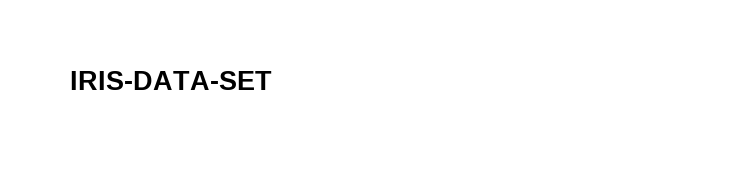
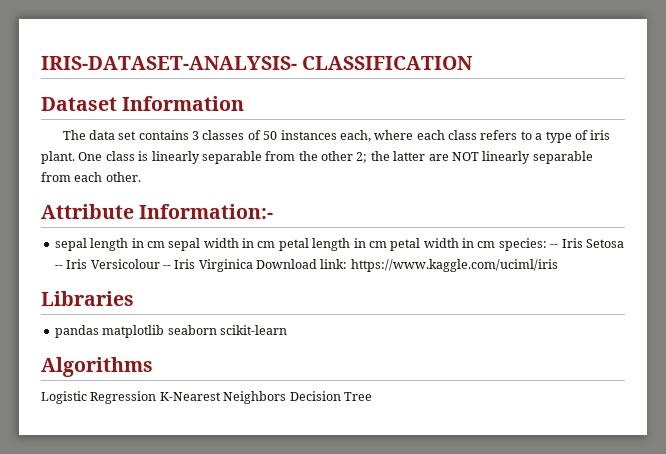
- IRIS-DATA-SET
+ IRIS-DATASET-ANALYSIS- CLASSIFICATION
+ Dataset Information
+ The data set contains 3 classes of 50 instances each, where each class refers to a type of iris plant. One class is linearly separable from the other 2; the latter are NOT linearly separable from each other.
+ Attribute Information:-
+ sepal length in cm sepal width in cm petal length in cm petal width in cm species: -- Iris Setosa -- Iris Versicolour -- Iris Virginica Download link: https://www.kaggle.com/uciml/iris
+ Libraries
+ pandas matplotlib seaborn scikit-learn
+ Algorithms
+ Logistic Regression K-Nearest Neighbors Decision Tree

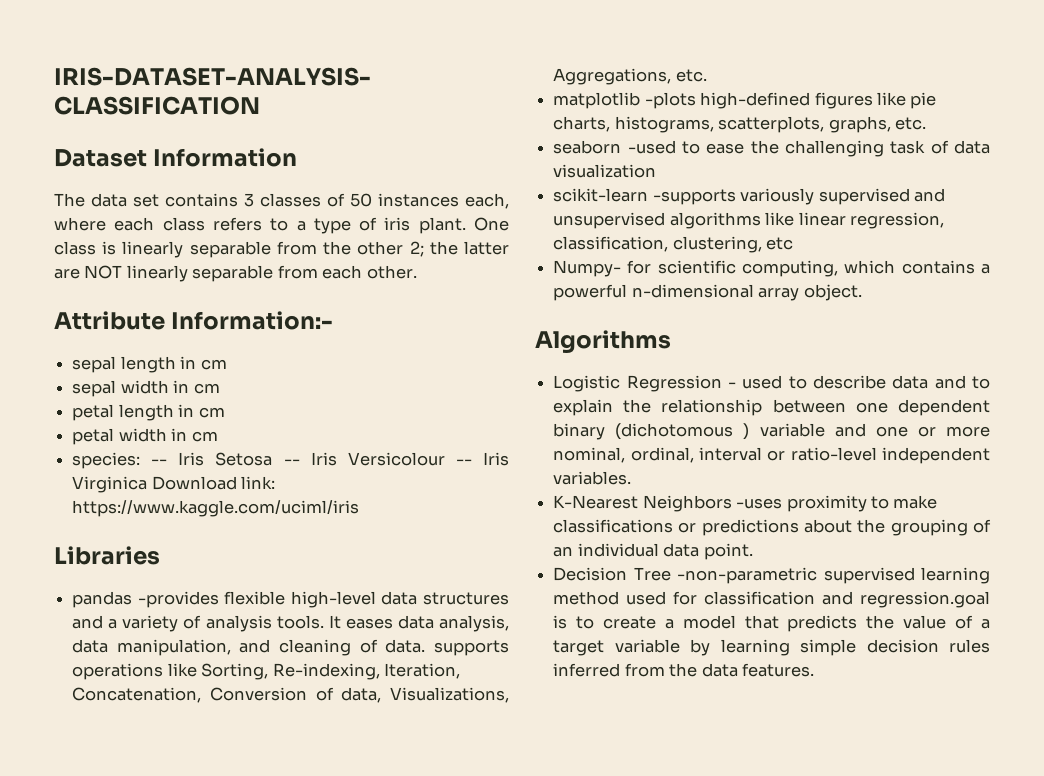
- sepal length in cm sepal width in cm petal length in cm petal width in cm species: -- Iris Setosa -- Iris Versicolour -- Iris Virginica Download link: https://www.kaggle.com/uciml/iris
+ sepal length in cm
+ sepal width in cm
+ petal length in cm
+ petal width in cm
+ species: -- Iris Setosa -- Iris Versicolour -- Iris Virginica Download link: https://www.kaggle.com/uciml/iris
- pandas matplotlib seaborn scikit-learn
+ pandas -provides flexible high-level data structures and a variety of analysis tools. It eases data analysis, data manipulation, and cleaning of data. supports operations like Sorting, Re-indexing, Iteration, Concatenation, Conversion of data, Visualizations, Aggregations, etc.
+ matplotlib -plots high-defined figures like pie charts, histograms, scatterplots, graphs, etc.
+ seaborn -used to ease the challenging task of data visualization
+ scikit-learn -supports variously supervised and unsupervised algorithms like linear regression, classification, clustering, etc
+ Numpy- for scientific computing, which contains a powerful n-dimensional array object.
  Algorithms
- Logistic Regression K-Nearest Neighbors Decision Tree
+ Logistic Regression - used to describe data and to explain the relationship between one dependent binary (dichotomous ) variable and one or more nominal, ordinal, interval or ratio-level independent variables.
+ K-Nearest Neighbors -uses proximity to make classifications or predictions about the grouping of an individual data point.
+ Decision Tree -non-parametric supervised learning method used for classification and regression.goal is to create a model that predicts the value of a target variable by learning simple decision rules inferred from the data features.

